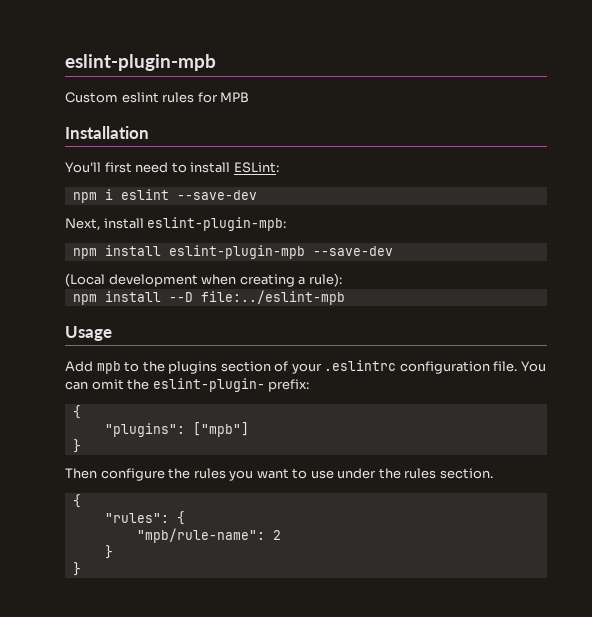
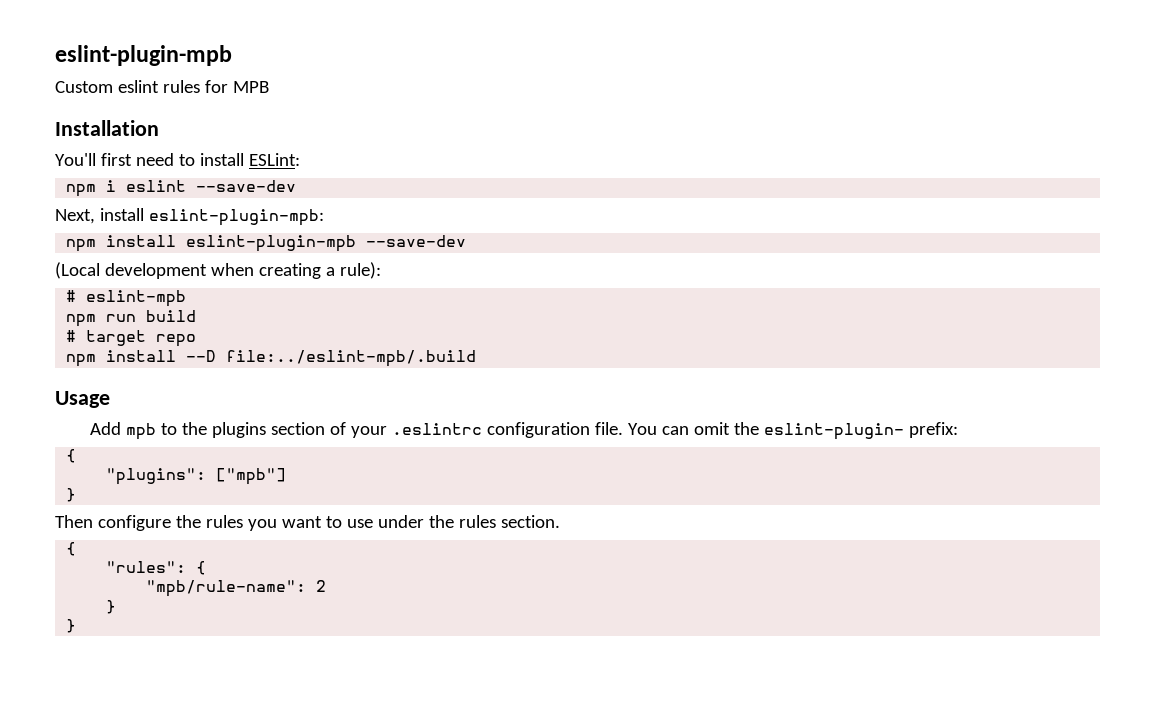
+ # eslint-mpb
+ npm run build
+ # target repo
- npm install --D file:../eslint-mpb
+ npm install --D file:../eslint-mpb/.build

